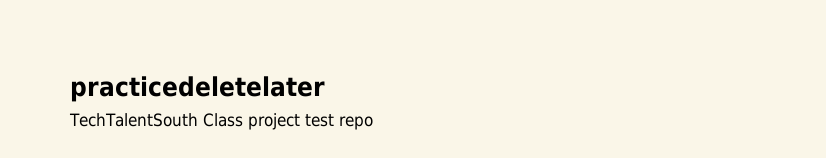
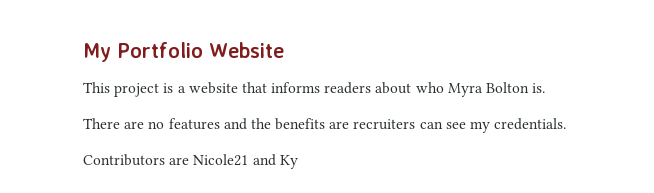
- practicedeletelater
- TechTalentSouth Class project test repo
+ My Portfolio Website
+ This project is a website that informs readers about who Myra Bolton is.
+ There are no features and the benefits are recruiters can see my credentials.
+ Contributors are Nicole21 and Ky

